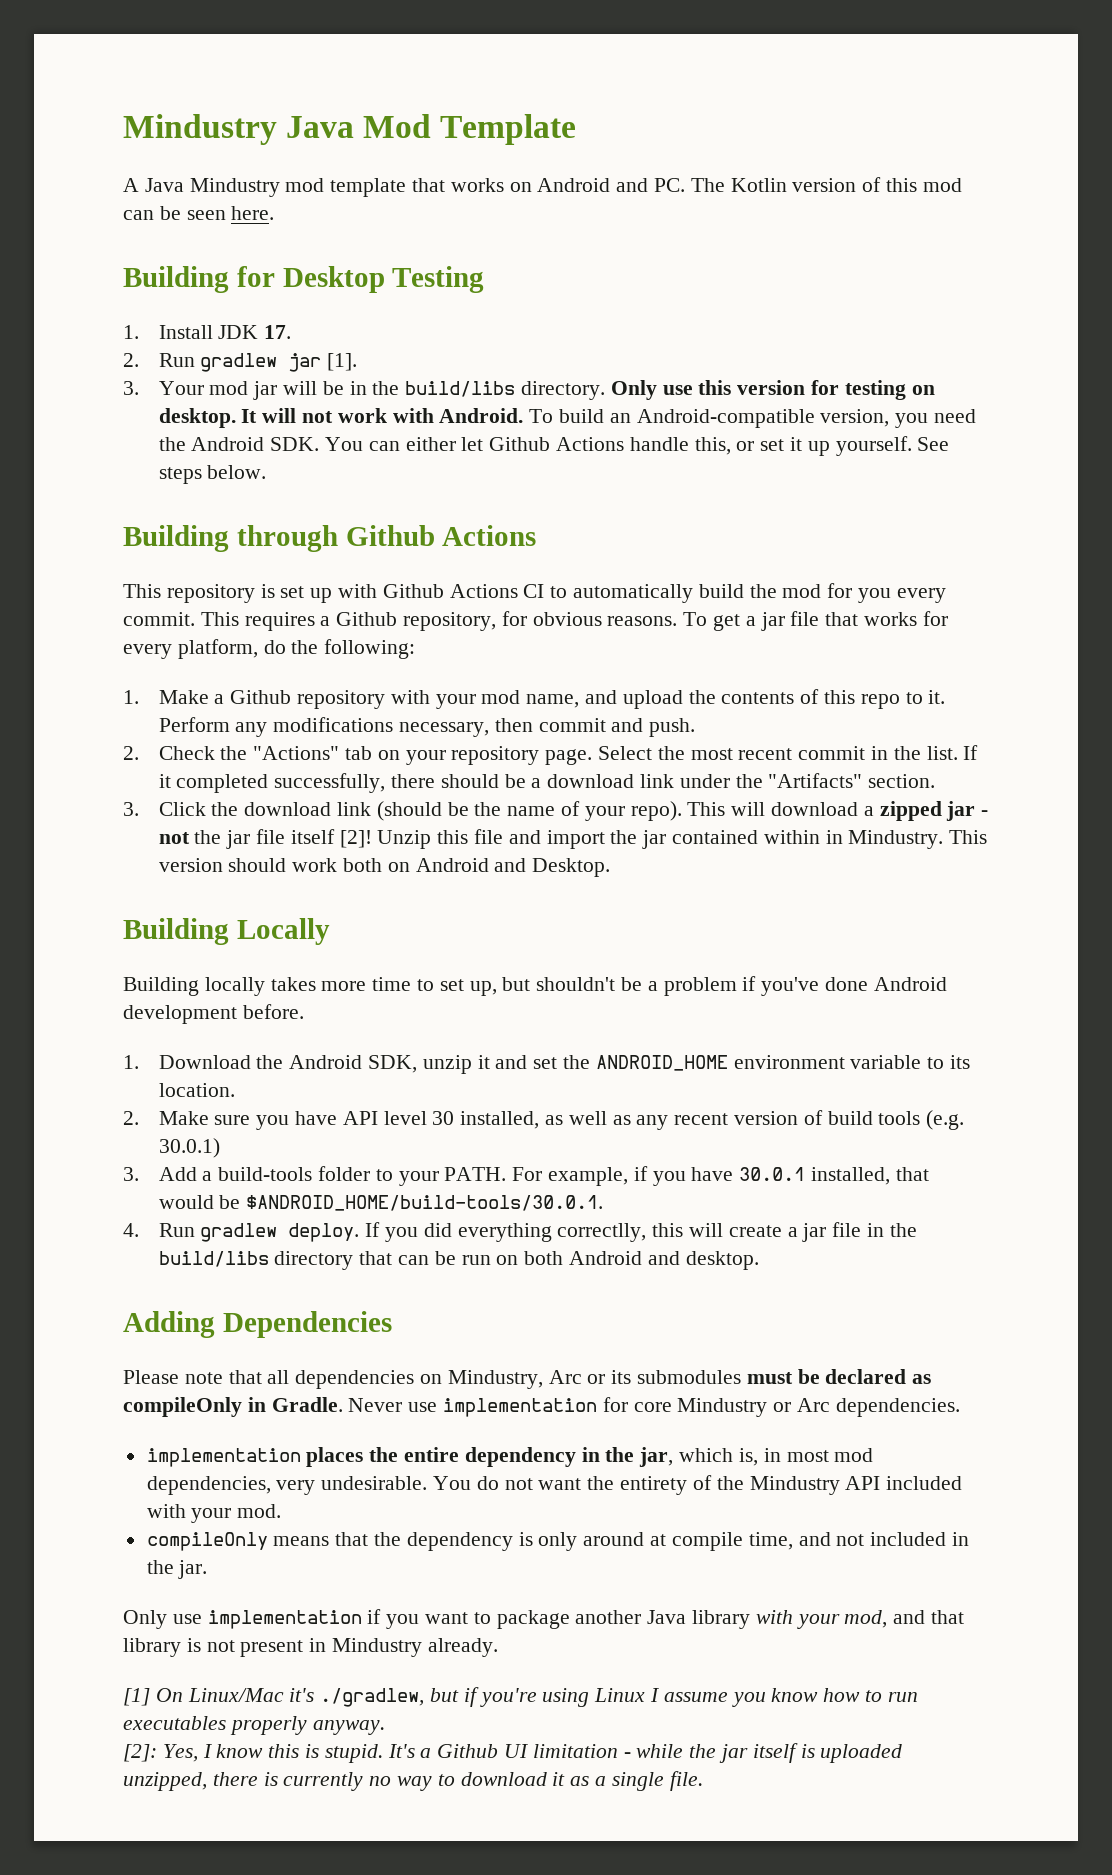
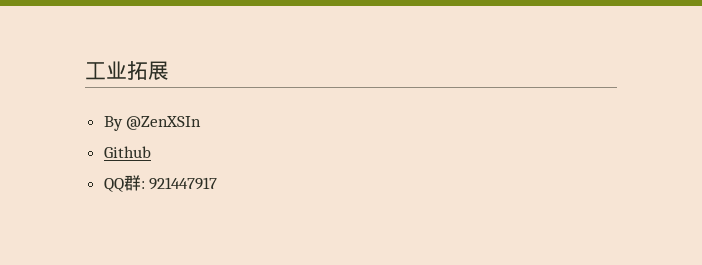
- Mindustry Java Mod Template
- A Java Mindustry mod template that works on Android and PC. The Kotlin version of this mod can be seen here.
- Building for Desktop Testing
- 1. Install JDK 17.
- 2. Run gradlew jar [1].
- 3. Your mod jar will be in the build/libs directory. Only use this version for testing on desktop. It will not work with Android. To build an Android-compatible version, you need the Android SDK. You can either let Github Actions handle this, or set it up yourself. See steps below.
- Building through Github Actions
- This repository is set up with Github Actions CI to automatically build the mod for you every commit. This requires a Github repository, for obvious reasons. To get a jar file that works for every platform, do the following:
- 1. Make a Github repository with your mod name, and upload the contents of this repo to it. Perform any modifications necessary, then commit and push.
- 2. Check the "Actions" tab on your repository page. Select the most recent commit in the list. If it completed successfully, there should be a download link under the "Artifacts" section.
- 3. Click the download link (should be the name of your repo). This will download a zipped jar - not the jar file itself [2]! Unzip this file and import the jar contained within in Mindustry. This version should work both on Android and Desktop.
- Building Locally
- Building locally takes more time to set up, but shouldn't be a problem if you've done Android development before.
- 1. Download the Android SDK, unzip it and set the ANDROID_HOME environment variable to its location.
- 2. Make sure you have API level 30 installed, as well as any recent version of build tools (e.g. 30.0.1)
- 3. Add a build-tools folder to your PATH. For example, if you have 30.0.1 installed, that would be $ANDROID_HOME/build-tools/30.0.1.
- 4. Run gradlew deploy. If you did everything correctlly, this will create a jar file in the build/libs directory that can be run on both Android and desktop.
- Adding Dependencies
- Please note that all dependencies on Mindustry, Arc or its submodules must be declared as compileOnly in Gradle. Never use implementation for core Mindustry or Arc dependencies.
- implementation places the entire dependency in the jar, which is, in most mod dependencies, very undesirable. You do not want the entirety of the Mindustry API included with your mod.
- compileOnly means that the dependency is only around at compile time, and not included in the jar.
- Only use implementation if you want to package another Java library with your mod, and that library is not present in Mindustry already.
- [1] On Linux/Mac it's ./gradlew, but if you're using Linux I assume you know how to run executables properly anyway.
- [2]: Yes, I know this is stupid. It's a Github UI limitation - while the jar itself is uploaded unzipped, there is currently no way to download it as a single file.
+ 工业拓展
+ By @ZenXSIn
+ Github
+ QQ群: 921447917

